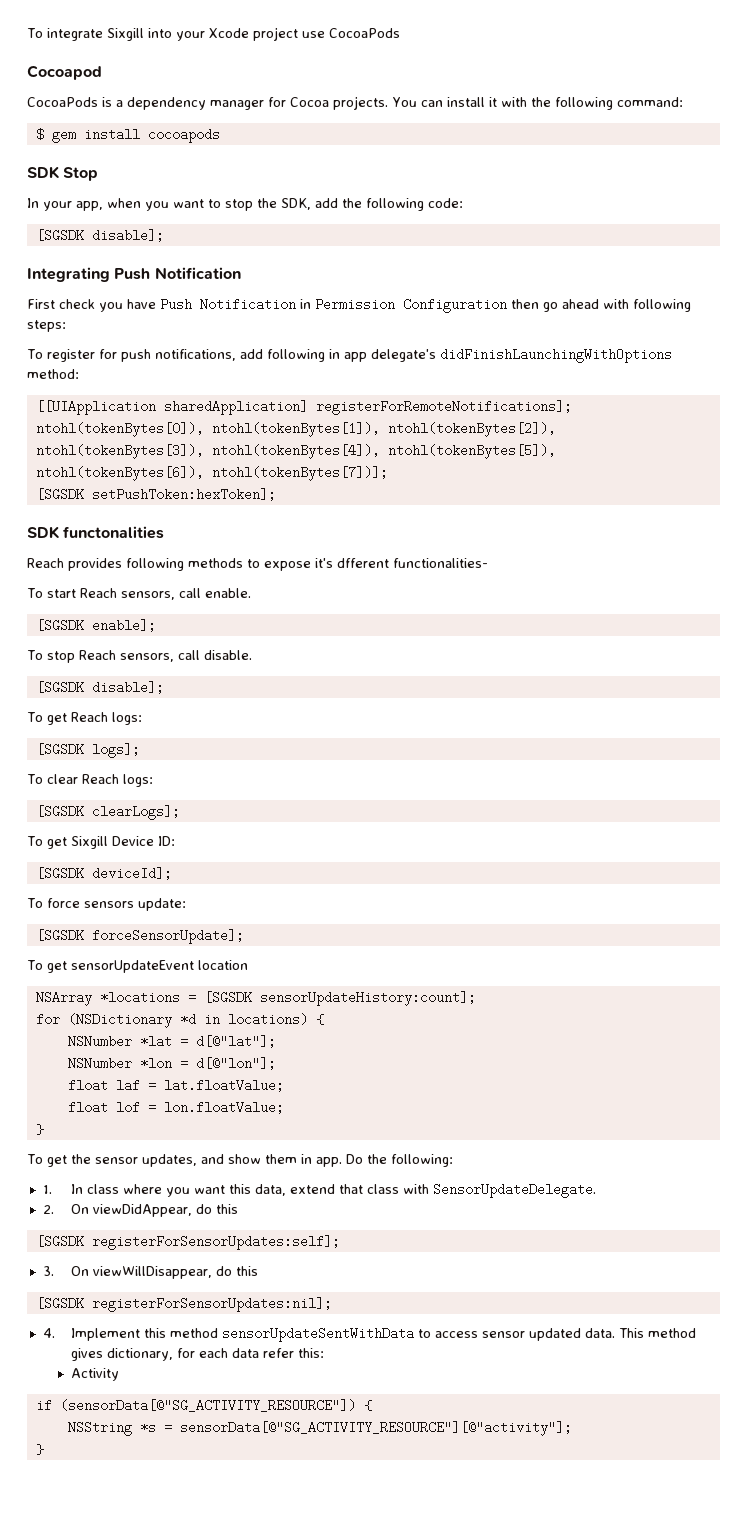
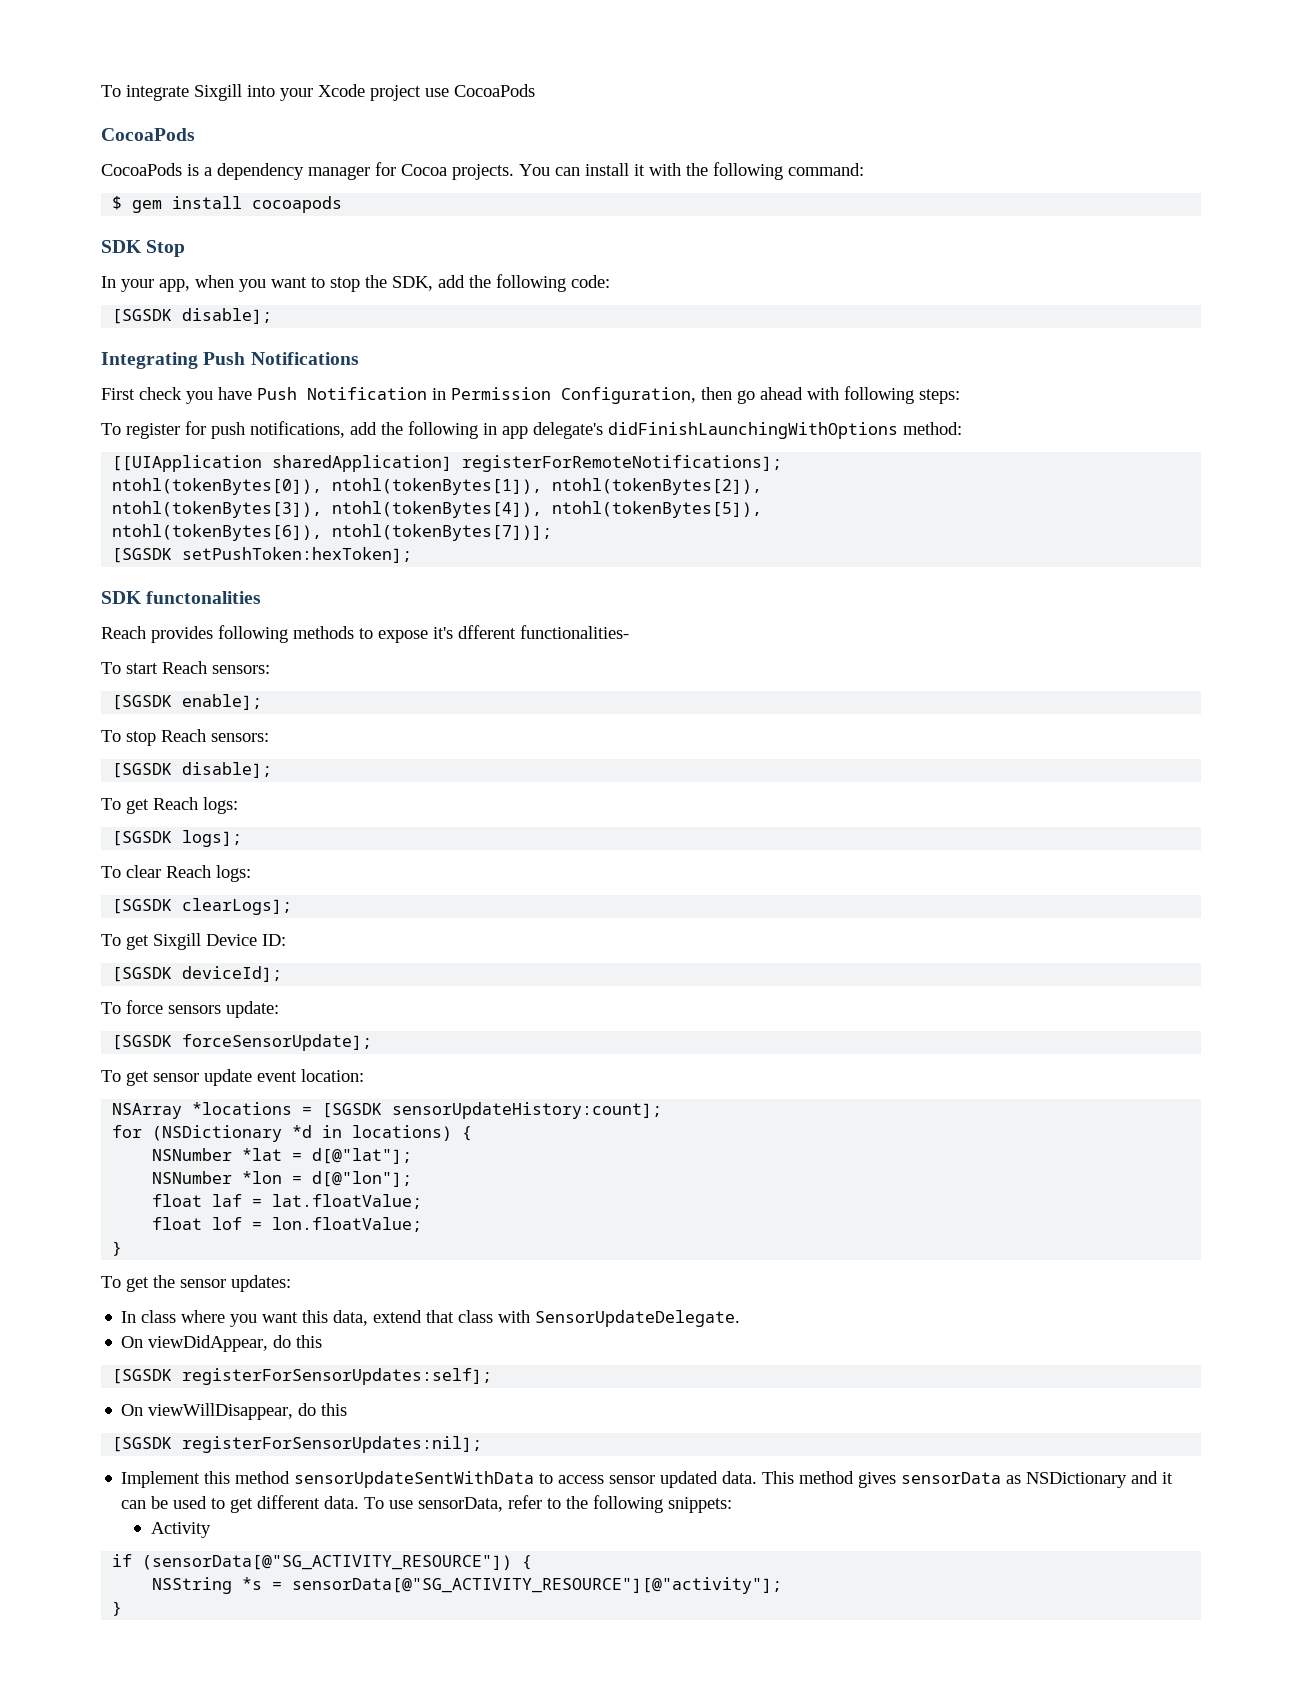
  To integrate Sixgill into your Xcode project use CocoaPods
- Cocoapod
+ CocoaPods
- Integrating Push Notification
+ Integrating Push Notifications
- First check you have Push Notification in Permission Configuration then go ahead with following steps:
+ First check you have Push Notification in Permission Configuration, then go ahead with following steps:
- To register for push notifications, add following in app delegate's didFinishLaunchingWithOptions method:
+ To register for push notifications, add the following in app delegate's didFinishLaunchingWithOptions method:
- To start Reach sensors, call enable.
+ To start Reach sensors:
- To stop Reach sensors, call disable.
+ To stop Reach sensors:
- To get sensorUpdateEvent location
+ To get sensor update event location:
- To get the sensor updates, and show them in app. Do the following:
- 1. In class where you want this data, extend that class with SensorUpdateDelegate.
+ To get the sensor updates:
+ In class where you want this data, extend that class with SensorUpdateDelegate.
- 2. On viewDidAppear, do this
+ On viewDidAppear, do this
- 3. On viewWillDisappear, do this
+ On viewWillDisappear, do this
- 4. Implement this method sensorUpdateSentWithData to access sensor updated data.
+ Implement this method sensorUpdateSentWithData to access sensor updated data.
- This method gives dictionary, for each data refer this:
+ This method gives sensorData as NSDictionary and it can be used to get different data. To use sensorData, refer to the following snippets:

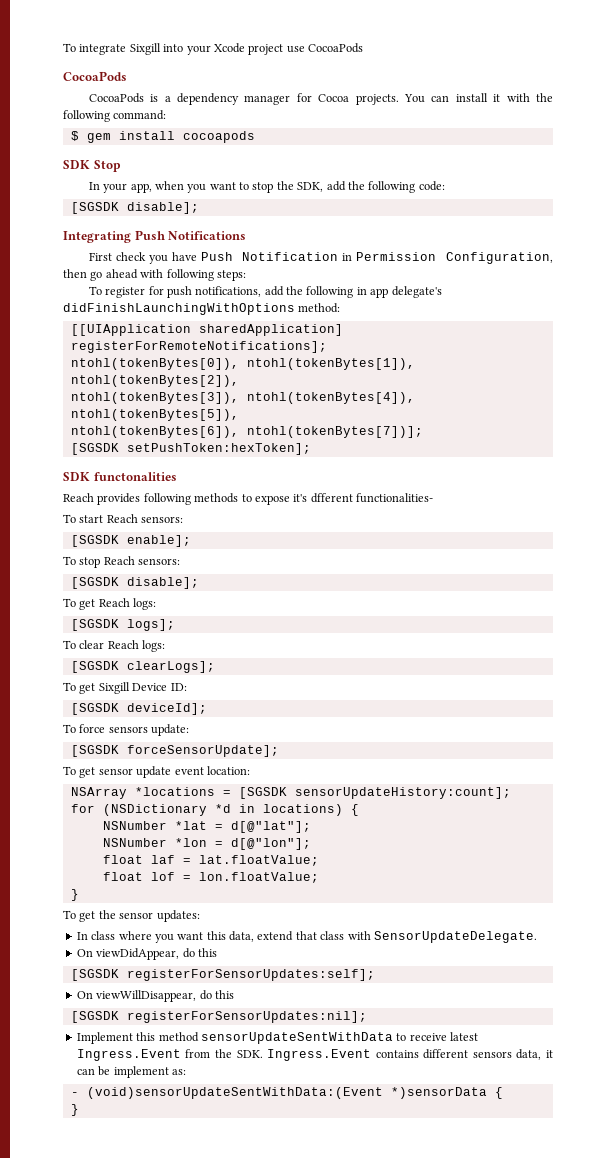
- Implement this method sensorUpdateSentWithData to access sensor updated data. This method gives sensorData as NSDictionary and it can be used to get different data. To use sensorData, refer to the following snippets:
- Activity
- if (sensorData[@"SG_ACTIVITY_RESOURCE"]) {
- NSString *s = sensorData[@"SG_ACTIVITY_RESOURCE"][@"activity"];
+ Implement this method sensorUpdateSentWithData to receive latest Ingress.Event from the SDK. Ingress.Event contains different sensors data, it can be implement as:
+ - (void)sensorUpdateSentWithData:(Event *)sensorData {

